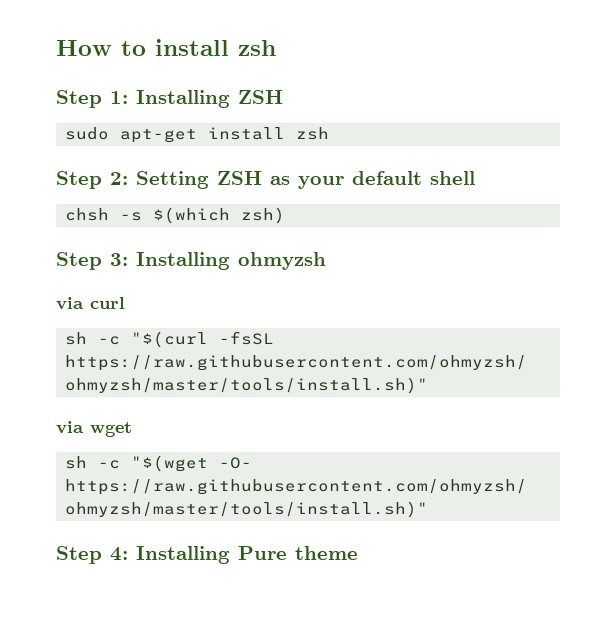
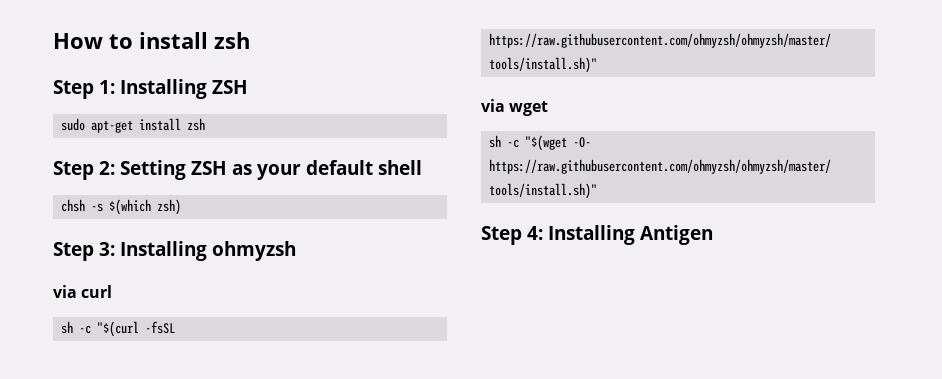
- Step 4: Installing Pure theme
+ Step 4: Installing Antigen

